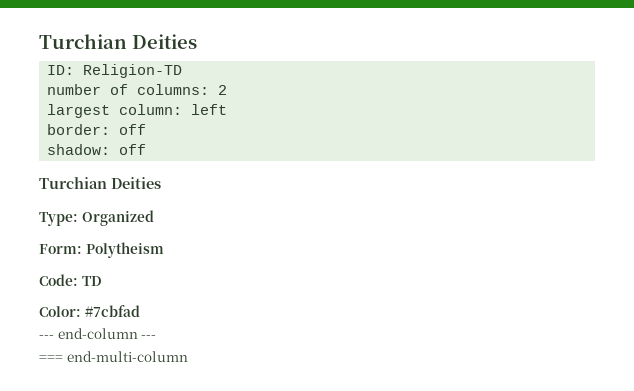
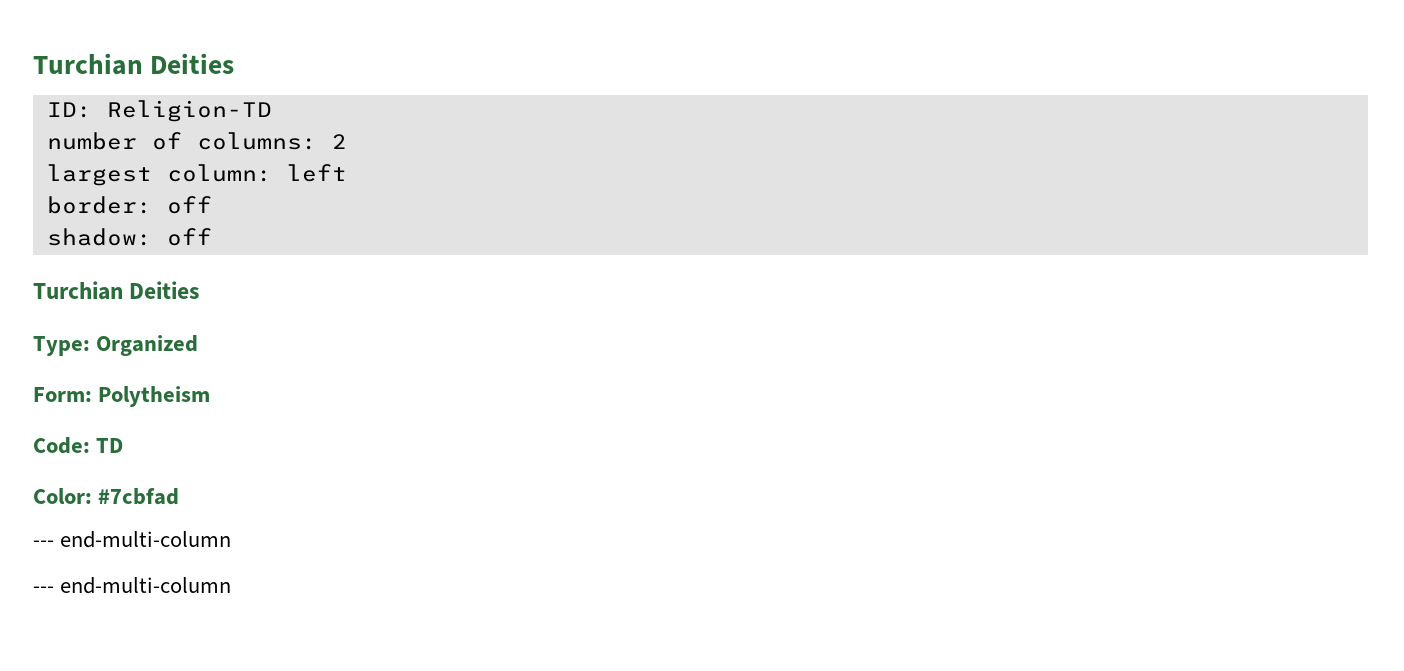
  Color: #7cbfad
- --- end-column ---
- === end-multi-column
+ --- end-multi-column
+ --- end-multi-column

